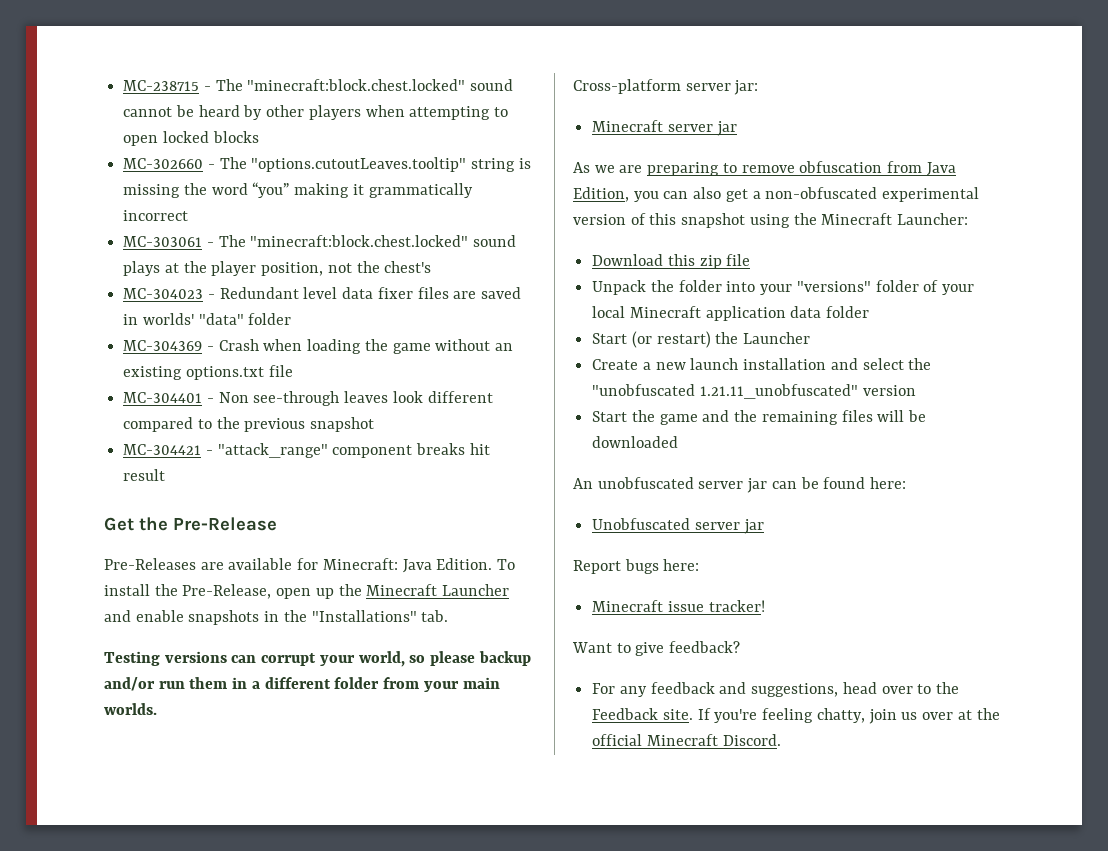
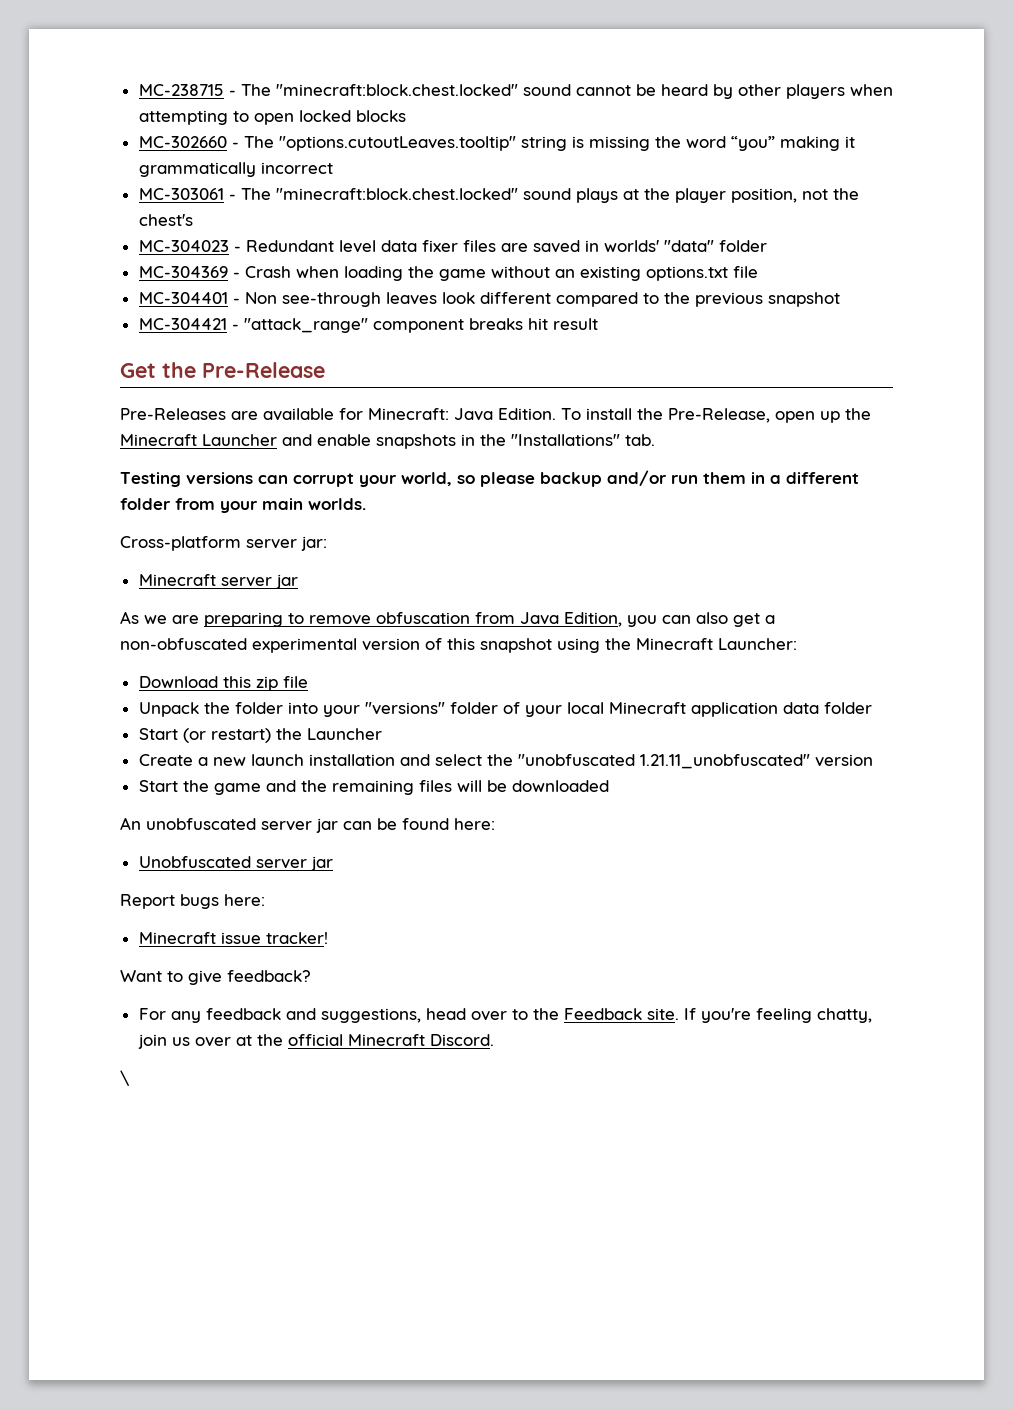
+ \

